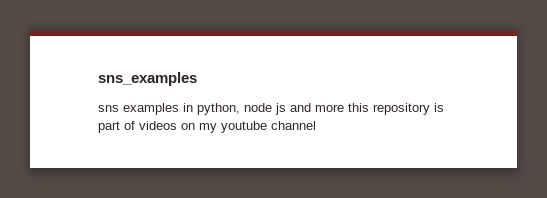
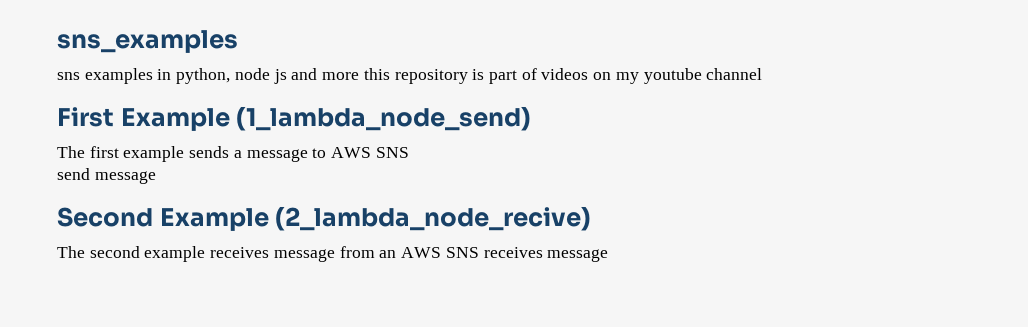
+ First Example (1_lambda_node_send)
+ The first example sends a message to AWS SNS
+ send message
+ Second Example (2_lambda_node_recive)
+ The second example receives message from an AWS SNS receives message

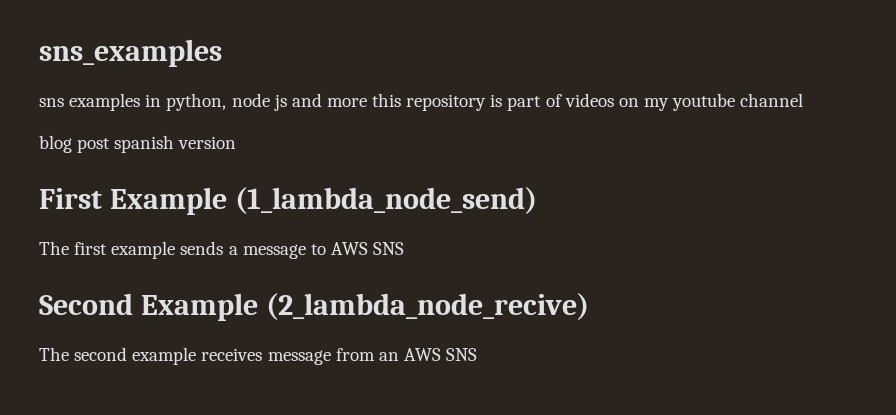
+ blog post spanish version
- send message
- The second example receives message from an AWS SNS receives message
+ The second example receives message from an AWS SNS

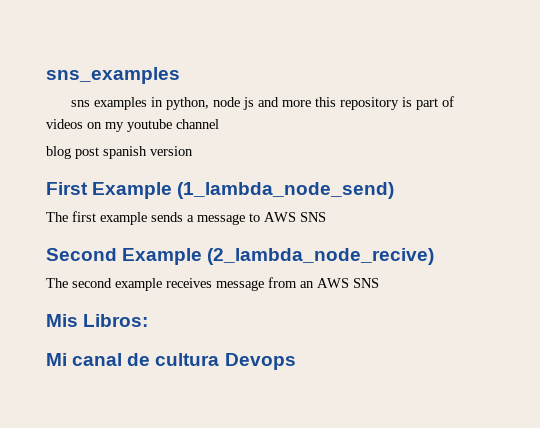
+ Mis Libros:
+ Mi canal de cultura Devops

